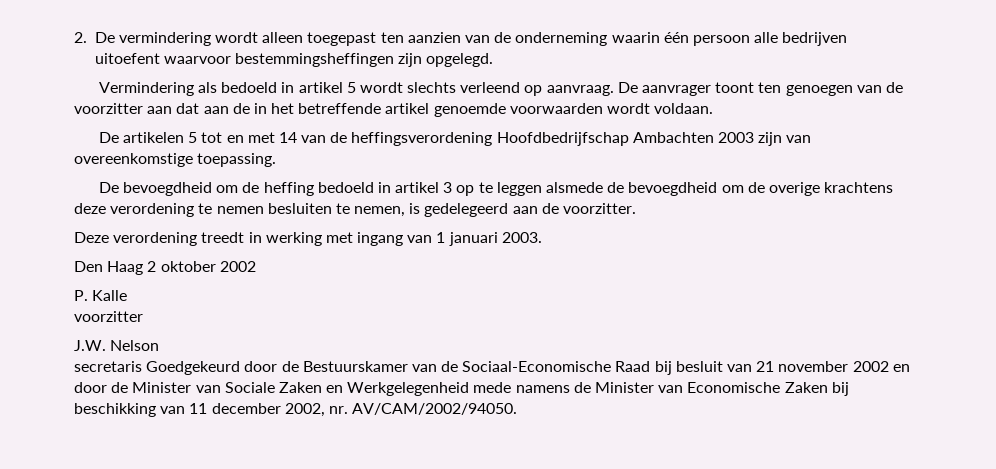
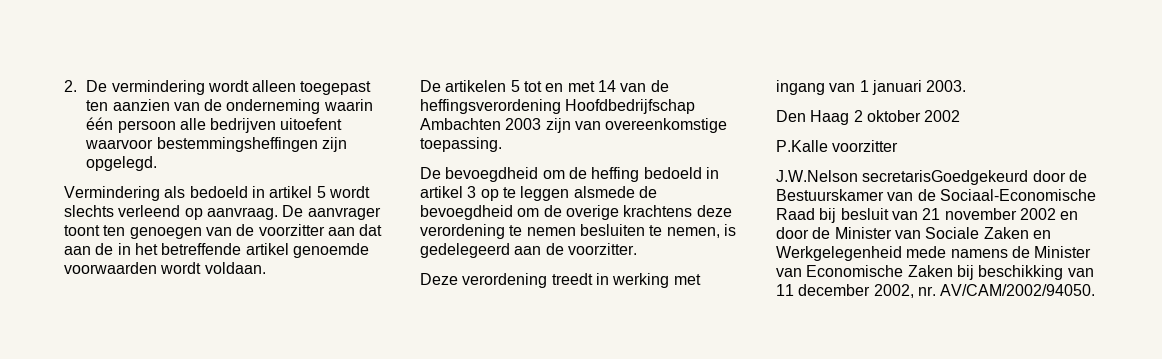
- P. Kalle
- voorzitter
+ P.Kalle voorzitter
- J.W. Nelson
- secretaris Goedgekeurd door de Bestuurskamer van de Sociaal-Economische Raad bij besluit van 21 november 2002 en door de Minister van Sociale Zaken en Werkgelegenheid mede namens de Minister van Economische Zaken bij beschikking van 11 december 2002, nr. AV/CAM/2002/94050.
+ J.W.Nelson secretarisGoedgekeurd door de Bestuurskamer van de Sociaal-Economische Raad bij besluit van 21 november 2002 en door de Minister van Sociale Zaken en Werkgelegenheid mede namens de Minister van Economische Zaken bij beschikking van 11 december 2002, nr. AV/CAM/2002/94050.

